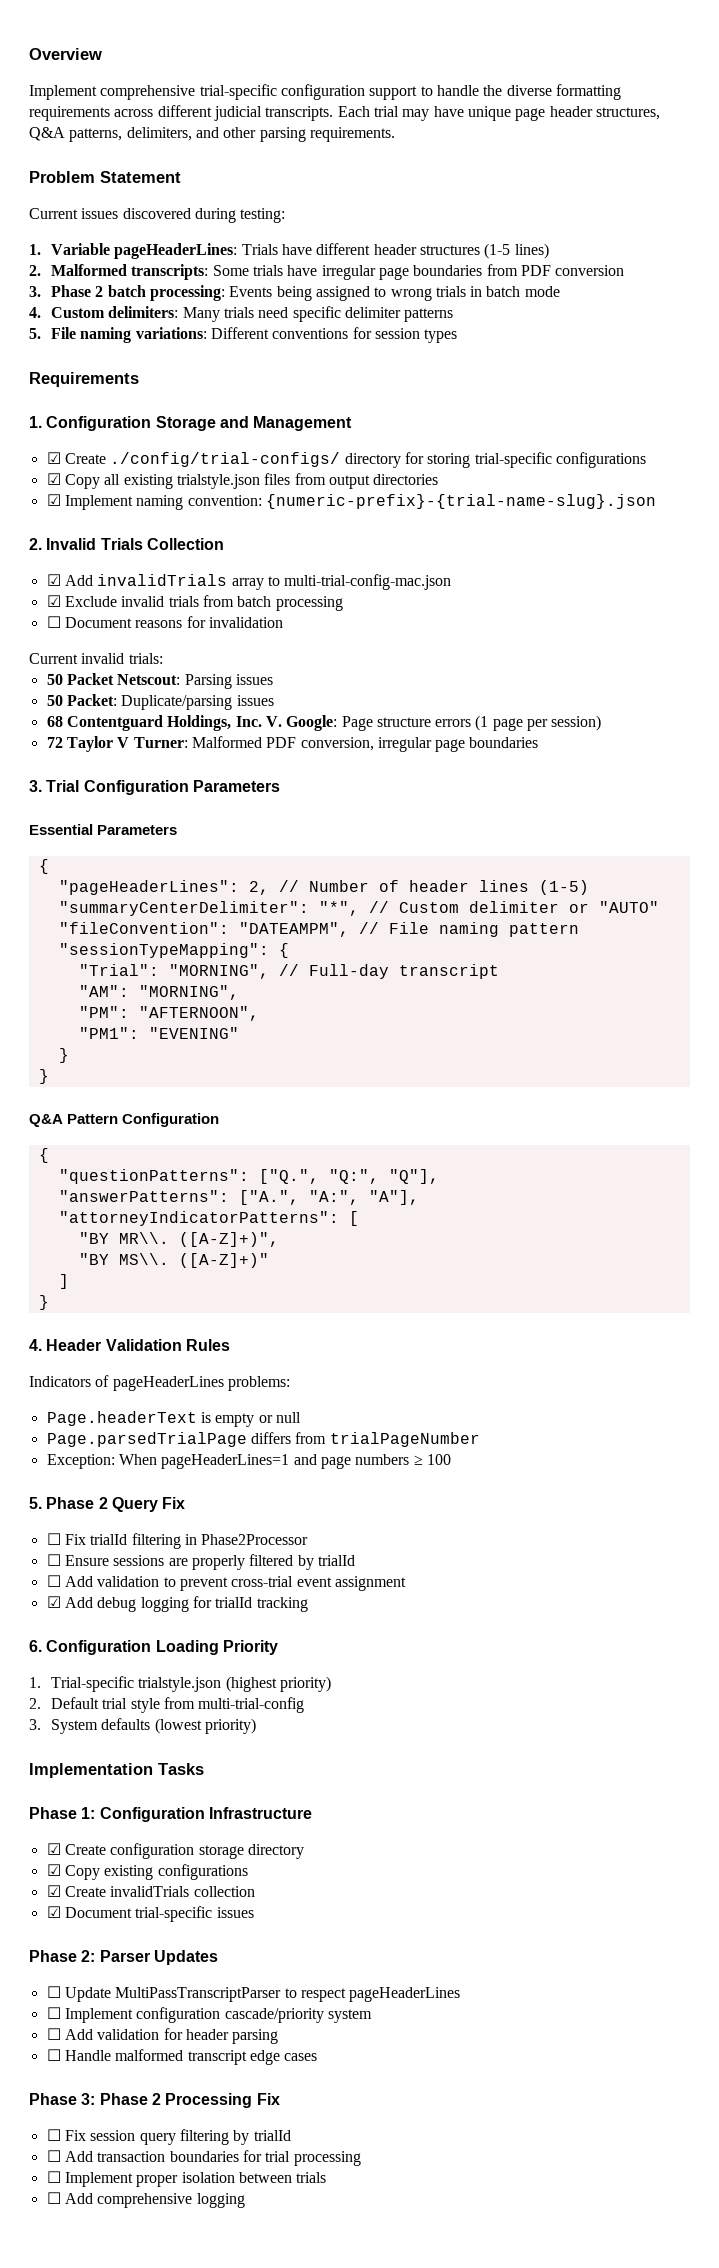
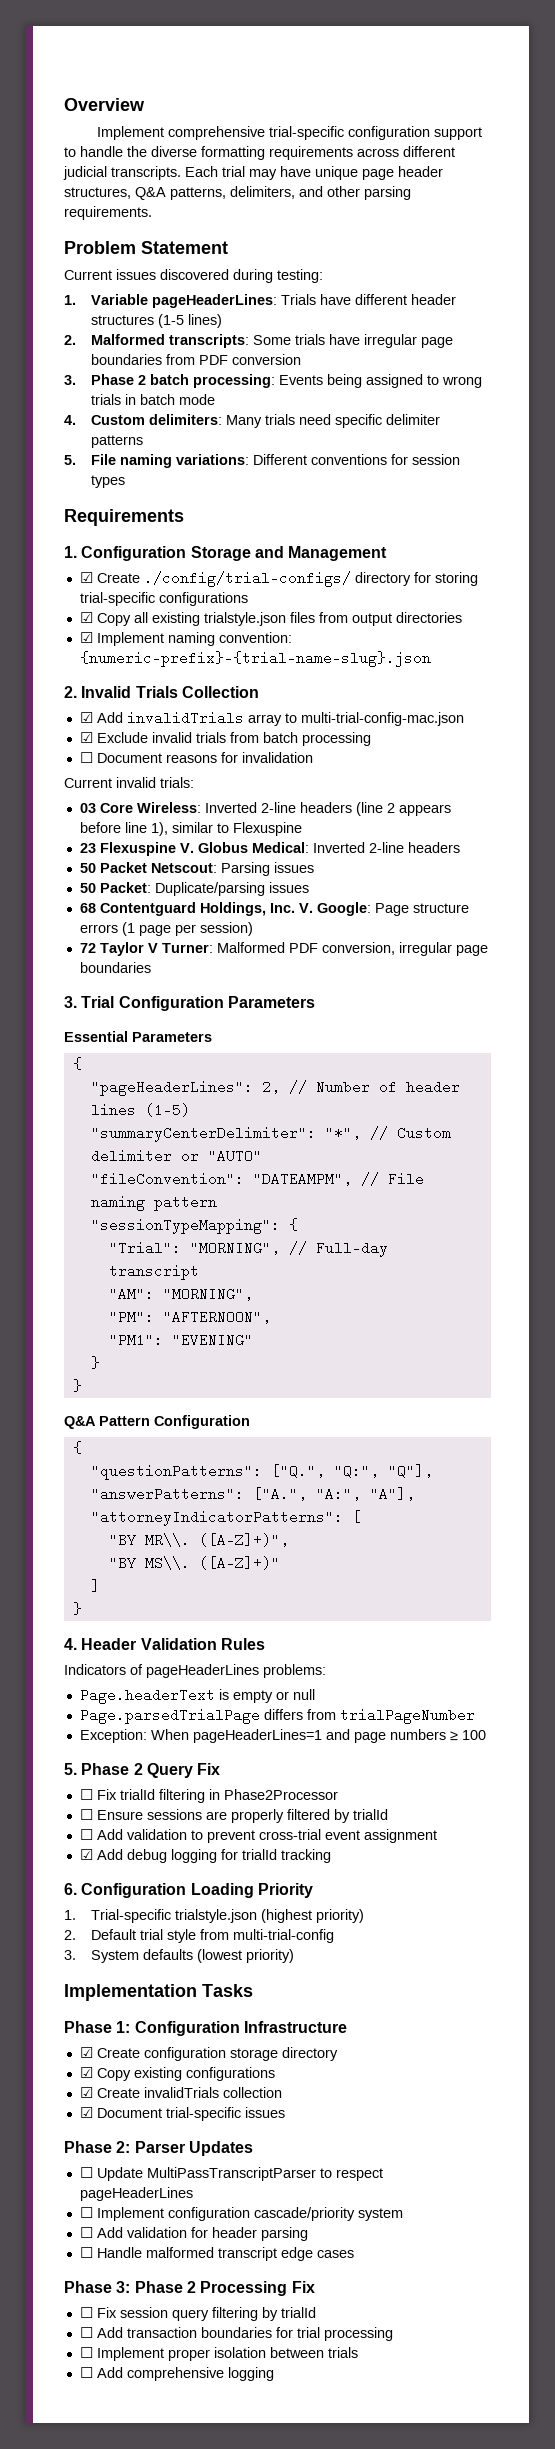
+ 03 Core Wireless: Inverted 2-line headers (line 2 appears before line 1), similar to Flexuspine
+ 23 Flexuspine V. Globus Medical: Inverted 2-line headers

